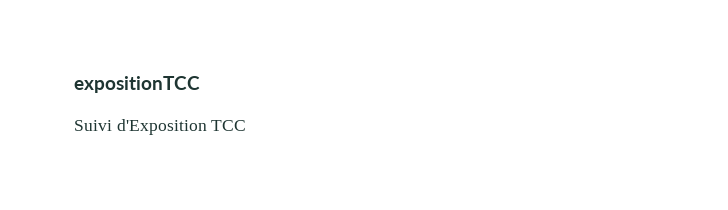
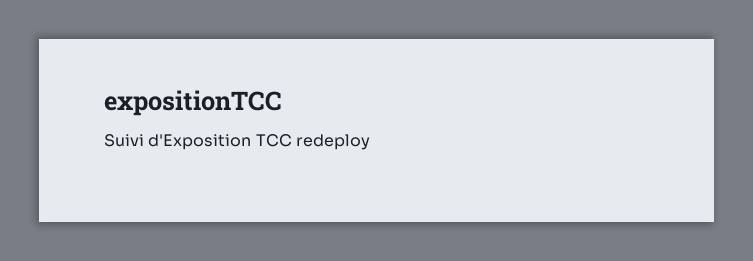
- Suivi d'Exposition TCC
+ Suivi d'Exposition TCC redeploy

